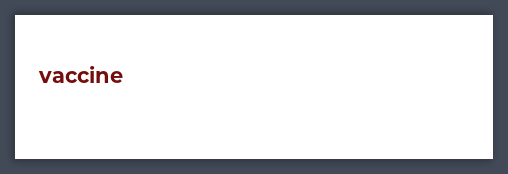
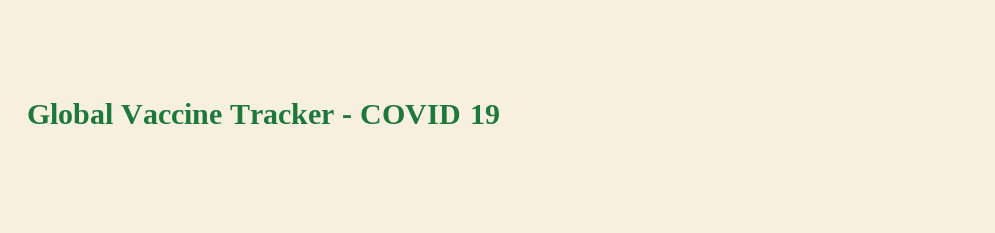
- vaccine
+ Global Vaccine Tracker - COVID 19

